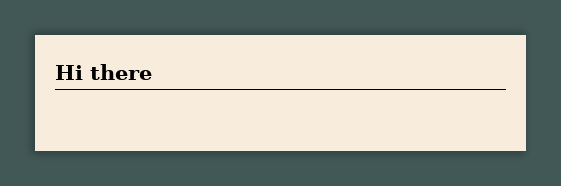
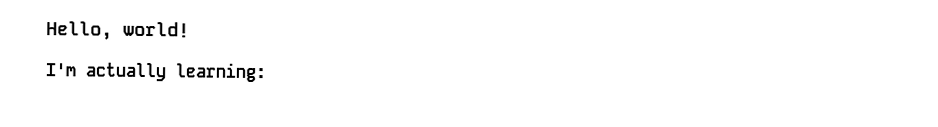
- Hi there
+ Hello, world!
+ I'm actually learning:

